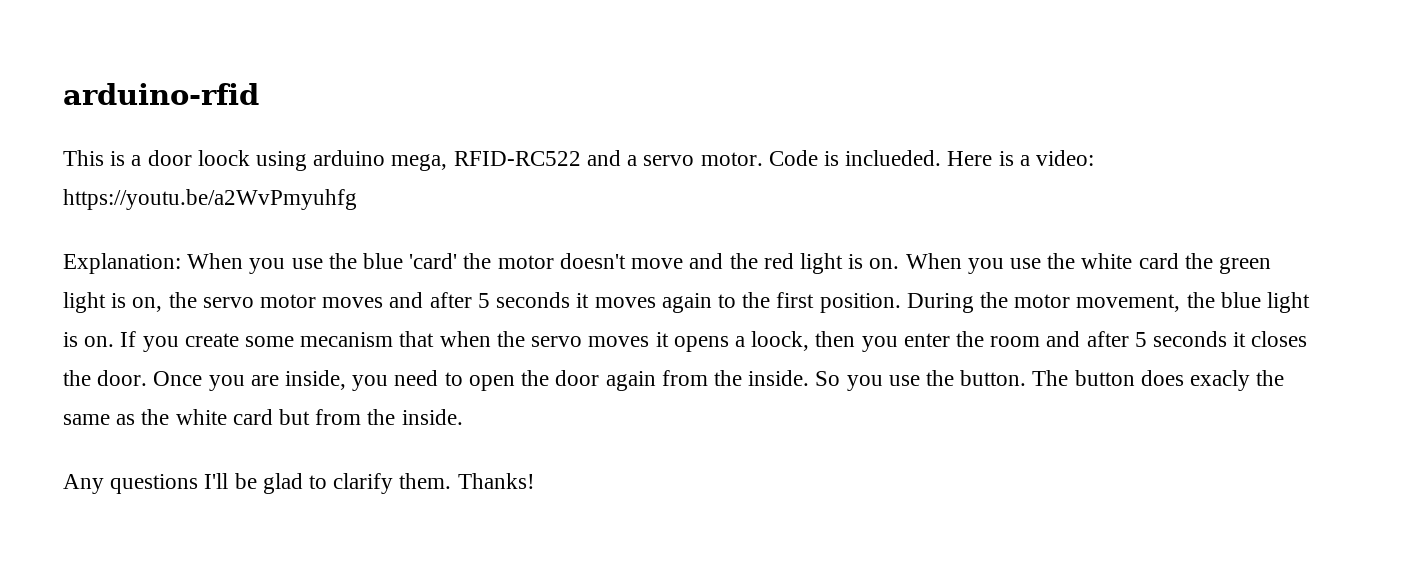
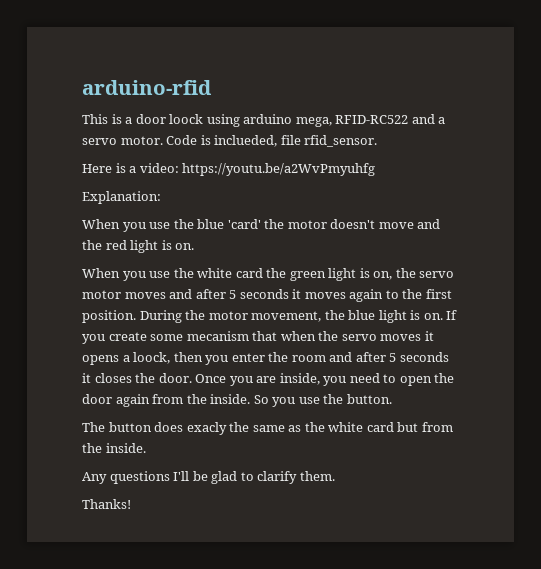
- Code is inclueded. Here is a video: https://youtu.be/a2WvPmyuhfg
+ Code is inclueded, file rfid_sensor.
+ Here is a video: https://youtu.be/a2WvPmyuhfg
- Explanation: When you use the blue 'card' the motor doesn't move and the red light is on. When you use the white card the green light is on, the servo motor moves and after 5 seconds it moves again to the first position.
+ Explanation:
+ When you use the blue 'card' the motor doesn't move and the red light is on.
+ When you use the white card the green light is on, the servo motor moves and after 5 seconds it moves again to the first position.
- So you use the button. The button does exacly the same as the white card but from the inside.
+ So you use the button.
+ The button does exacly the same as the white card but from the inside.
- Any questions I'll be glad to clarify them. Thanks!
+ Any questions I'll be glad to clarify them.
+ Thanks!

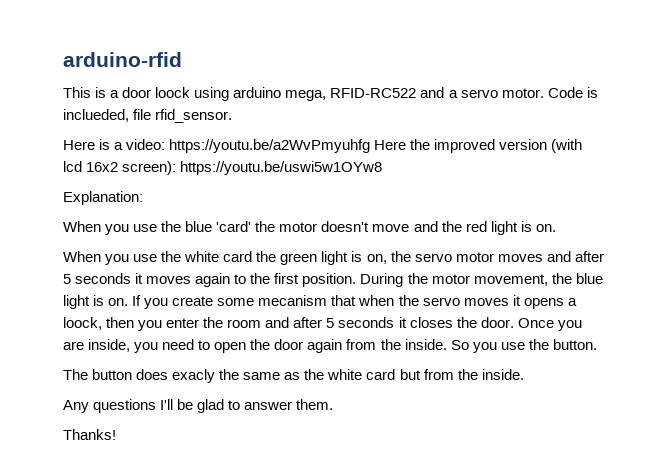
- Here is a video: https://youtu.be/a2WvPmyuhfg
+ Here is a video: https://youtu.be/a2WvPmyuhfg Here the improved version (with lcd 16x2 screen): https://youtu.be/uswi5w1OYw8
- Any questions I'll be glad to clarify them.
+ Any questions I'll be glad to answer them.

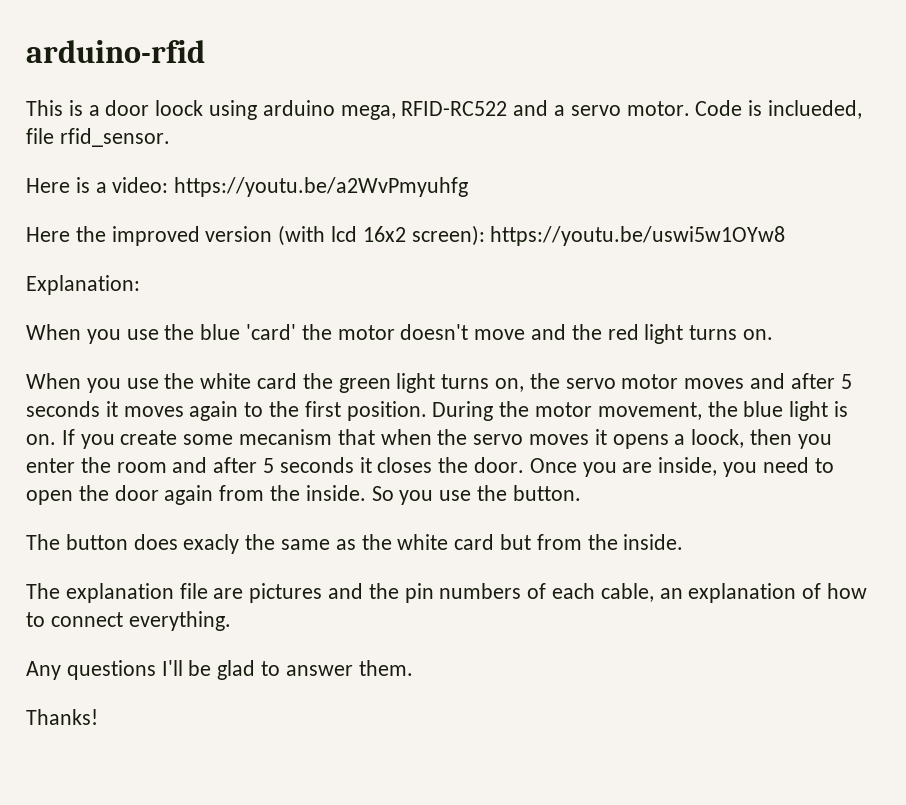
- Here is a video: https://youtu.be/a2WvPmyuhfg Here the improved version (with lcd 16x2 screen): https://youtu.be/uswi5w1OYw8
+ Here is a video: https://youtu.be/a2WvPmyuhfg
+ Here the improved version (with lcd 16x2 screen): https://youtu.be/uswi5w1OYw8
- When you use the blue 'card' the motor doesn't move and the red light is on.
+ When you use the blue 'card' the motor doesn't move and the red light turns on.
- When you use the white card the green light is on, the servo motor moves and after 5 seconds it moves again to the first position.
+ When you use the white card the green light turns on, the servo motor moves and after 5 seconds it moves again to the first position.
+ The explanation file are pictures and the pin numbers of each cable, an explanation of how to connect everything.

